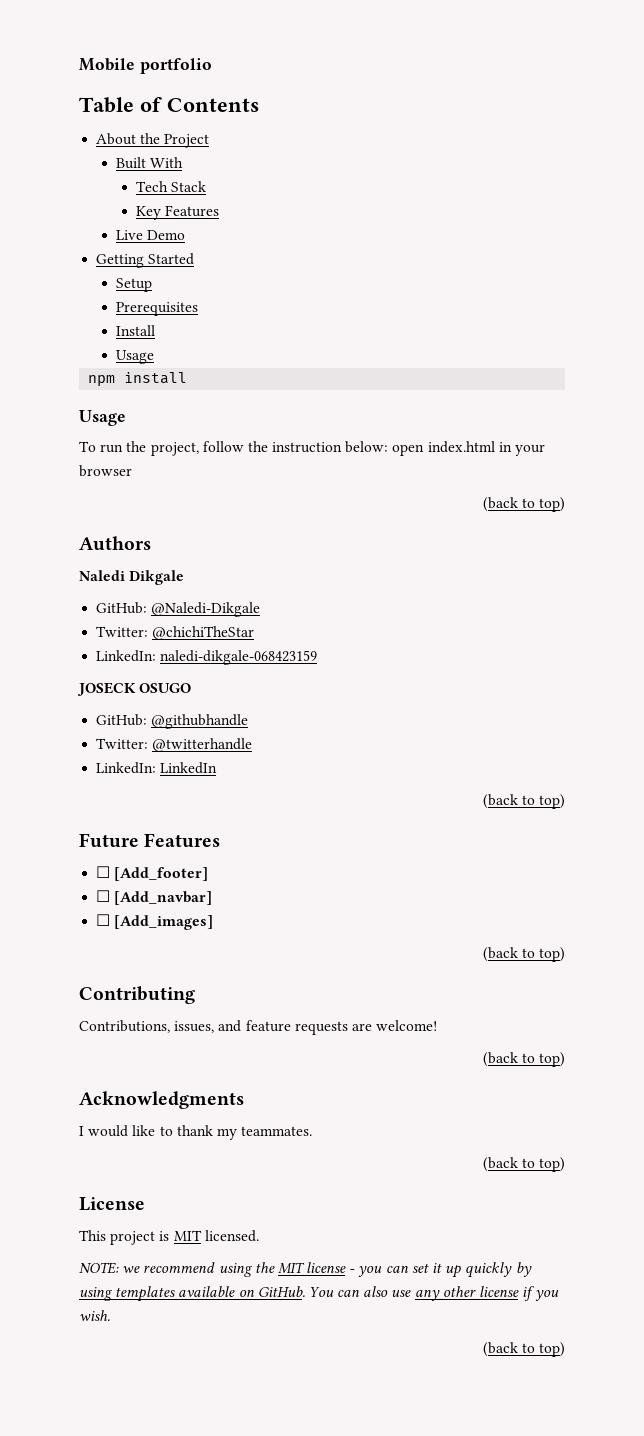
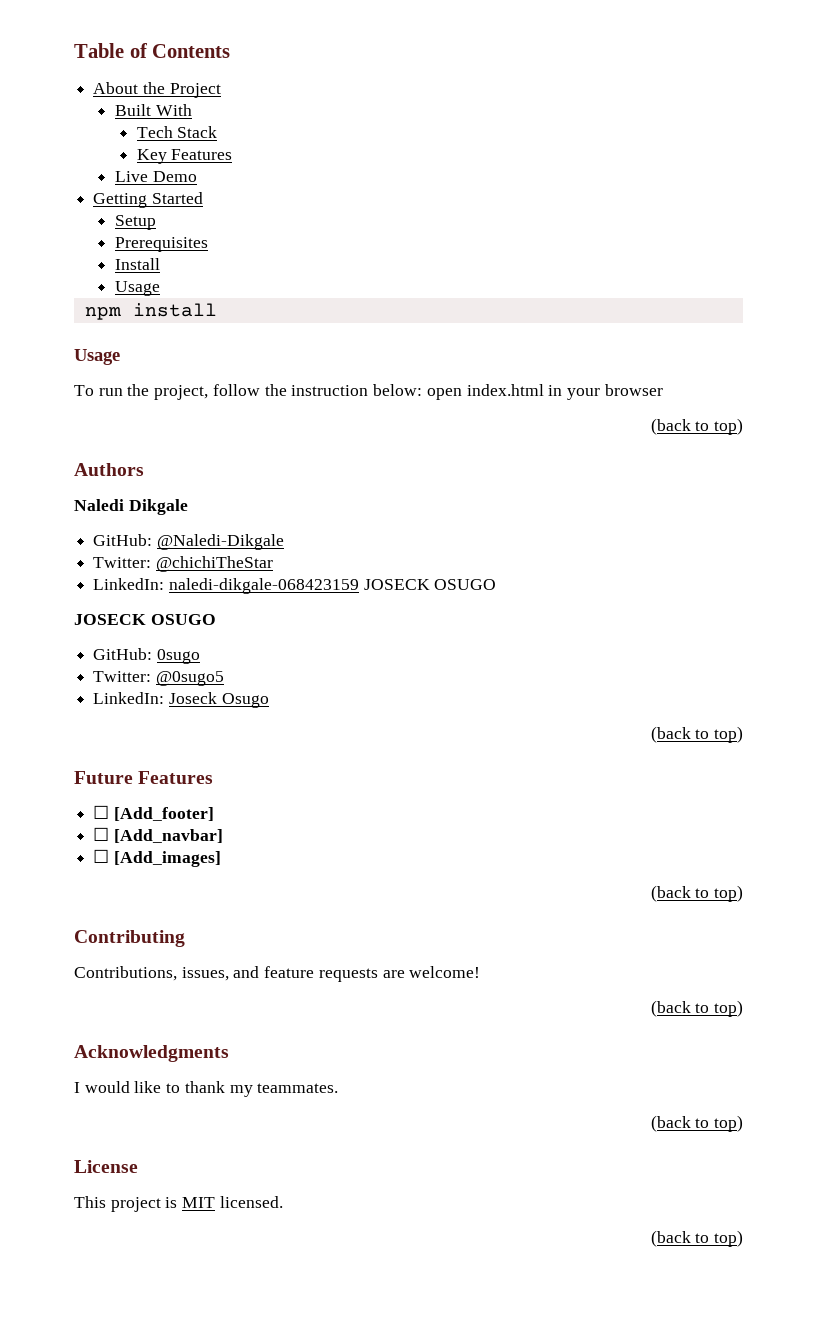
- Mobile portfolio
- LinkedIn: naledi-dikgale-068423159
+ LinkedIn: naledi-dikgale-068423159 JOSECK OSUGO
- GitHub: @githubhandle
- Twitter: @twitterhandle
- LinkedIn: LinkedIn
+ GitHub: 0sugo
+ Twitter: @0sugo5
+ LinkedIn: Joseck Osugo
- NOTE: we recommend using the MIT license - you can set it up quickly by using templates available on GitHub. You can also use any other license if you wish.

